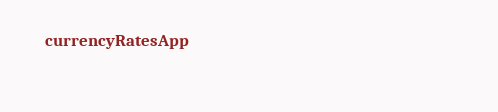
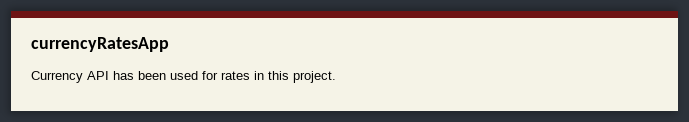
+ Currency API has been used for rates in this project.

